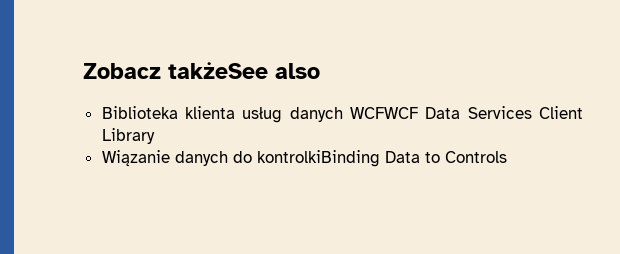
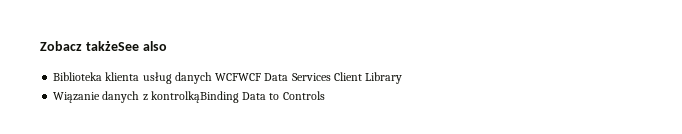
- Wiązanie danych do kontrolkiBinding Data to Controls
+ Wiązanie danych z kontrolkąBinding Data to Controls

